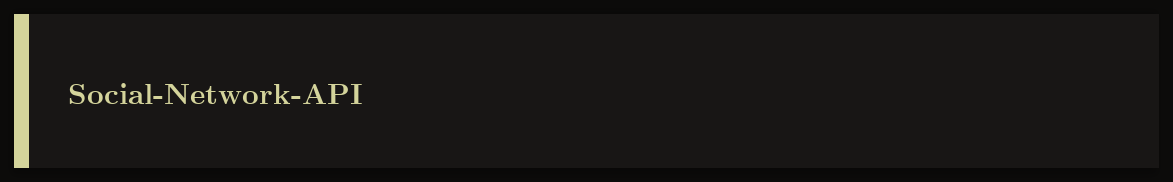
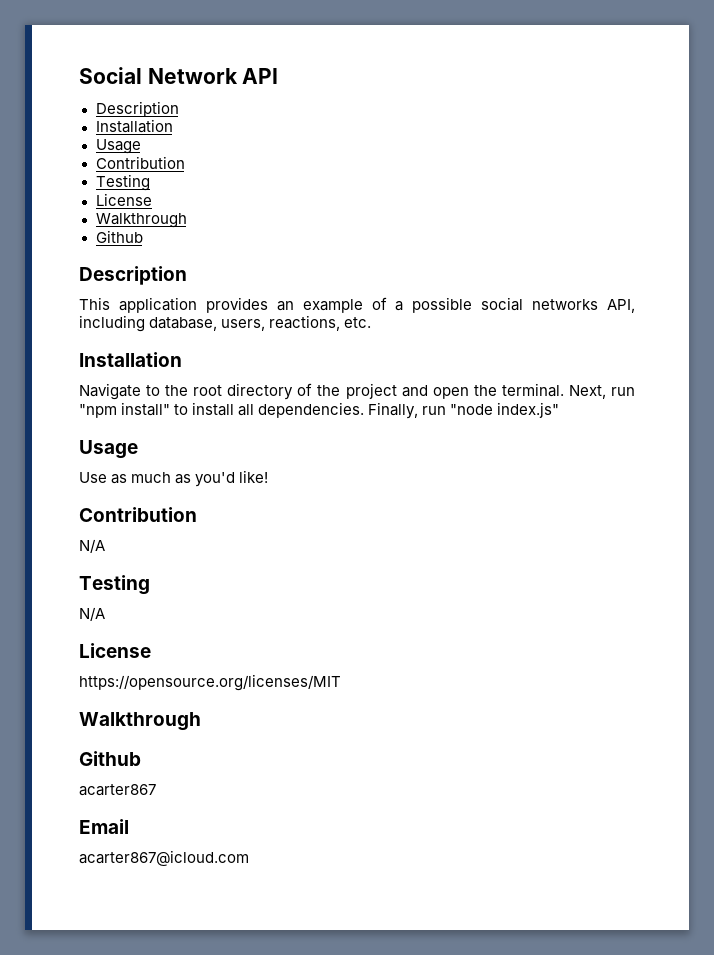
- Social-Network-API
+ Social Network API
+ Description
+ Installation
+ Usage
+ Contribution
+ Testing
+ License
+ Walkthrough
+ Github
+ Description
+ This application provides an example of a possible social networks API, including database, users, reactions, etc.
+ Installation
+ Navigate to the root directory of the project and open the terminal. Next, run "npm install" to install all dependencies. Finally, run "node index.js"
+ Usage
+ Use as much as you'd like!
+ Contribution
+ N/A
+ Testing
+ N/A
+ License
+ https://opensource.org/licenses/MIT
+ Walkthrough
+ Github
+ acarter867
+ Email
+ acarter867@icloud.com

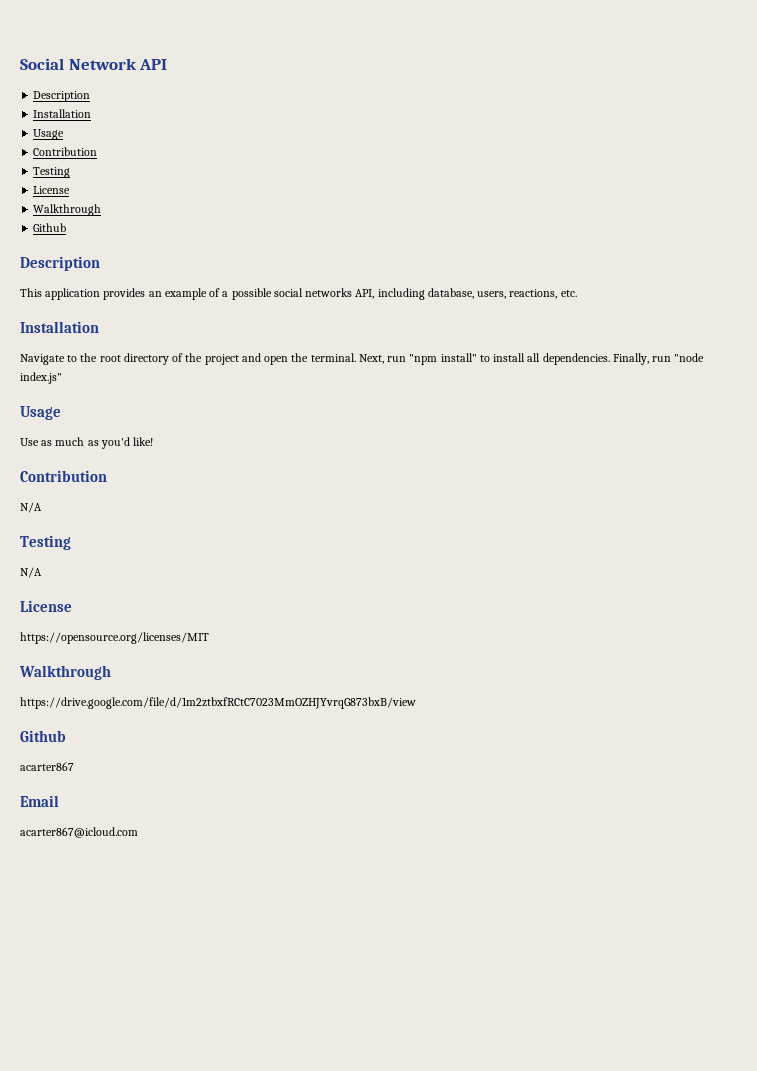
+ https://drive.google.com/file/d/1m2ztbxfRCtC7023MmOZHJYvrqG873bxB/view

